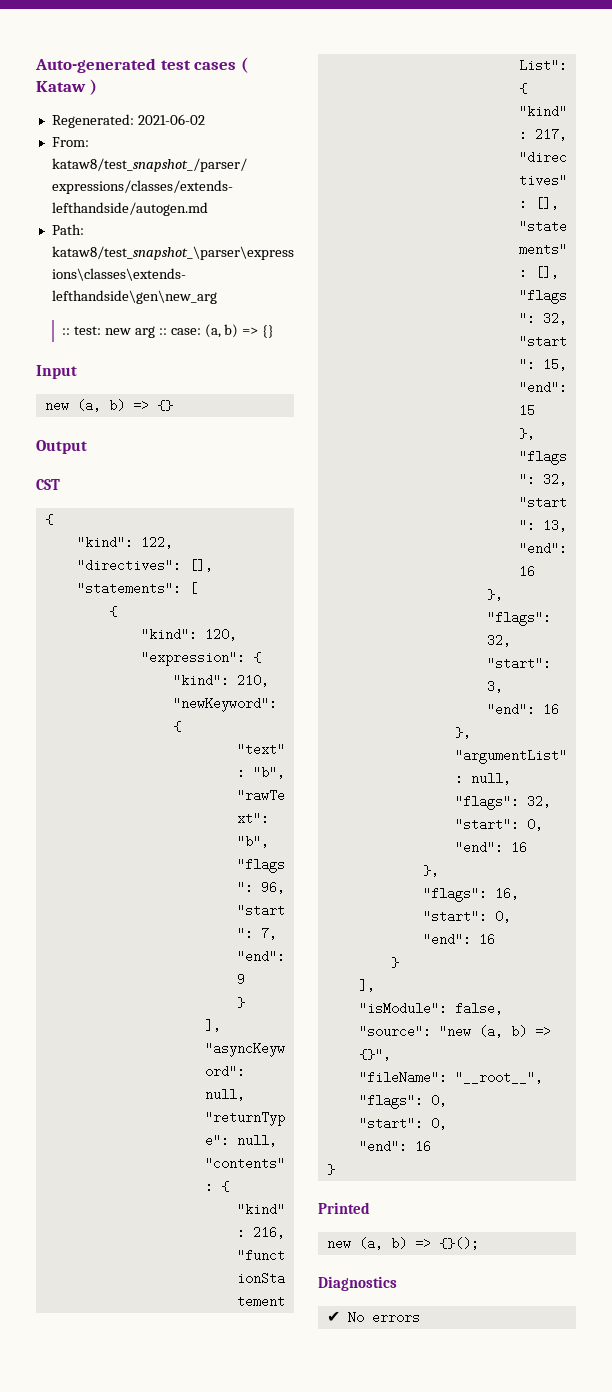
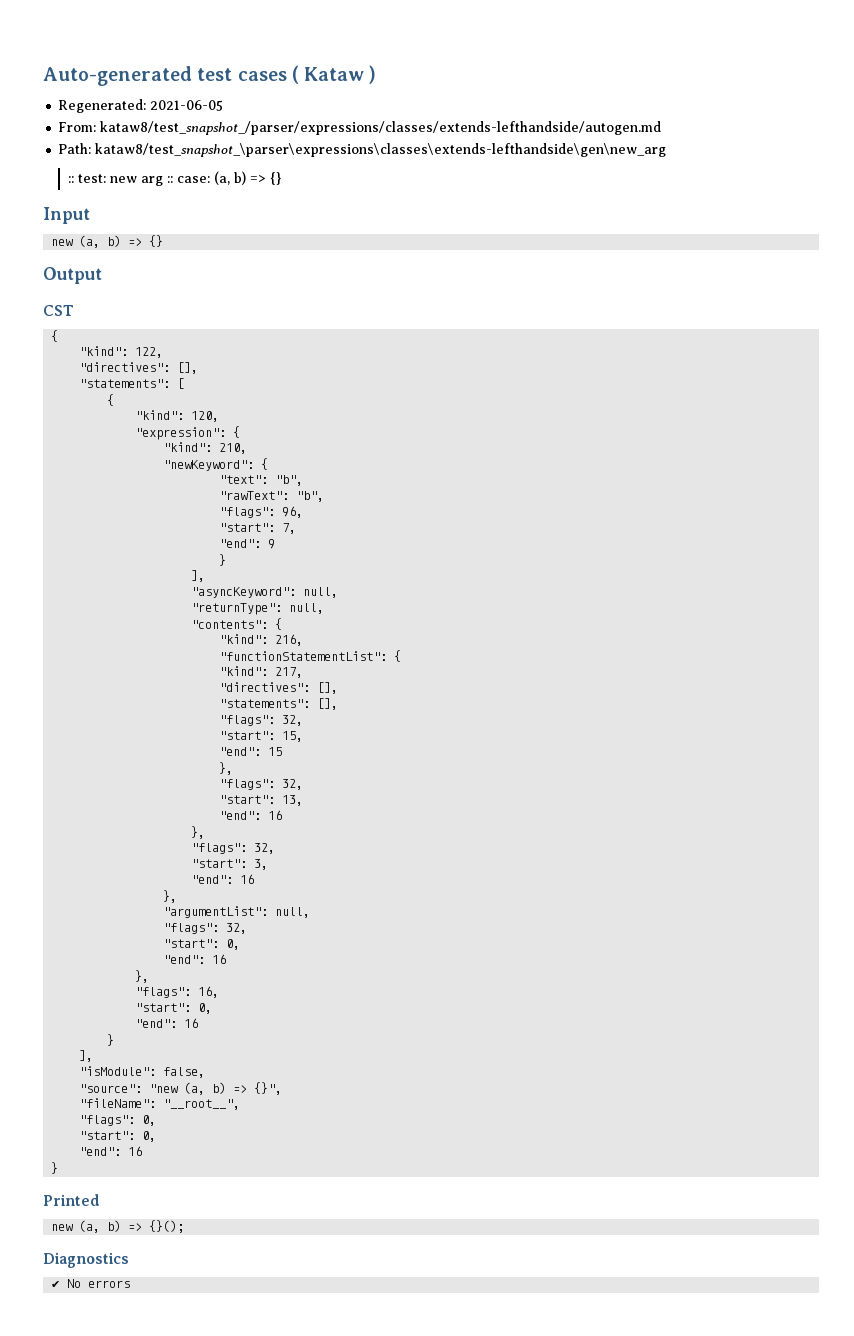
- Regenerated: 2021-06-02
+ Regenerated: 2021-06-05

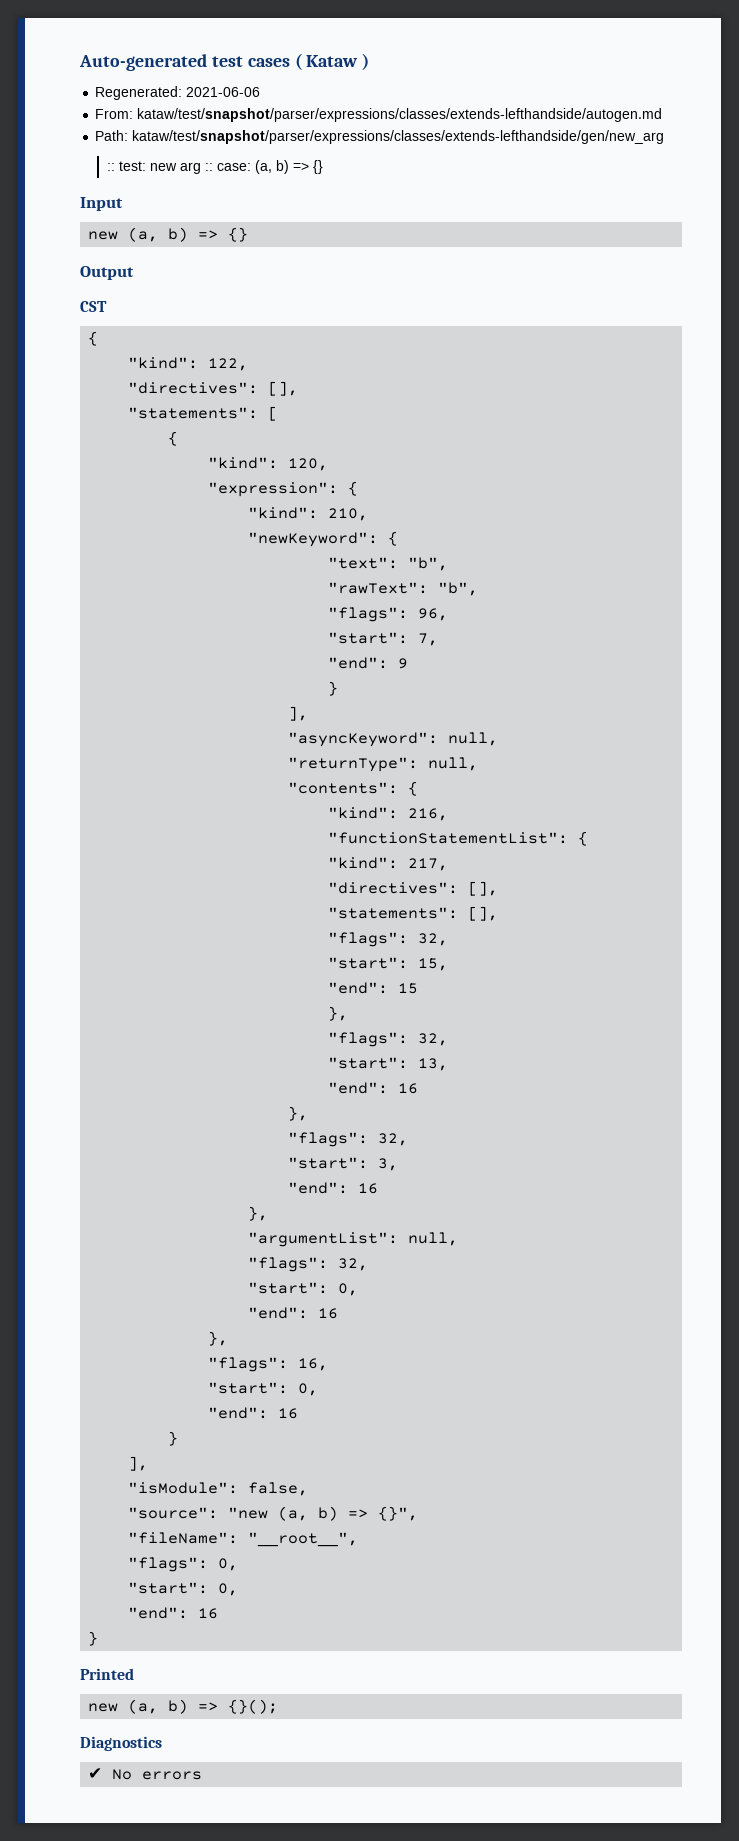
- Regenerated: 2021-06-05
+ Regenerated: 2021-06-06
- From: kataw8/test_snapshot_/parser/expressions/classes/extends-lefthandside/autogen.md
+ From: kataw/test/snapshot/parser/expressions/classes/extends-lefthandside/autogen.md
- Path: kataw8/test_snapshot_\parser\expressions\classes\extends-lefthandside\gen\new_arg
+ Path: kataw/test/snapshot/parser/expressions/classes/extends-lefthandside/gen/new_arg

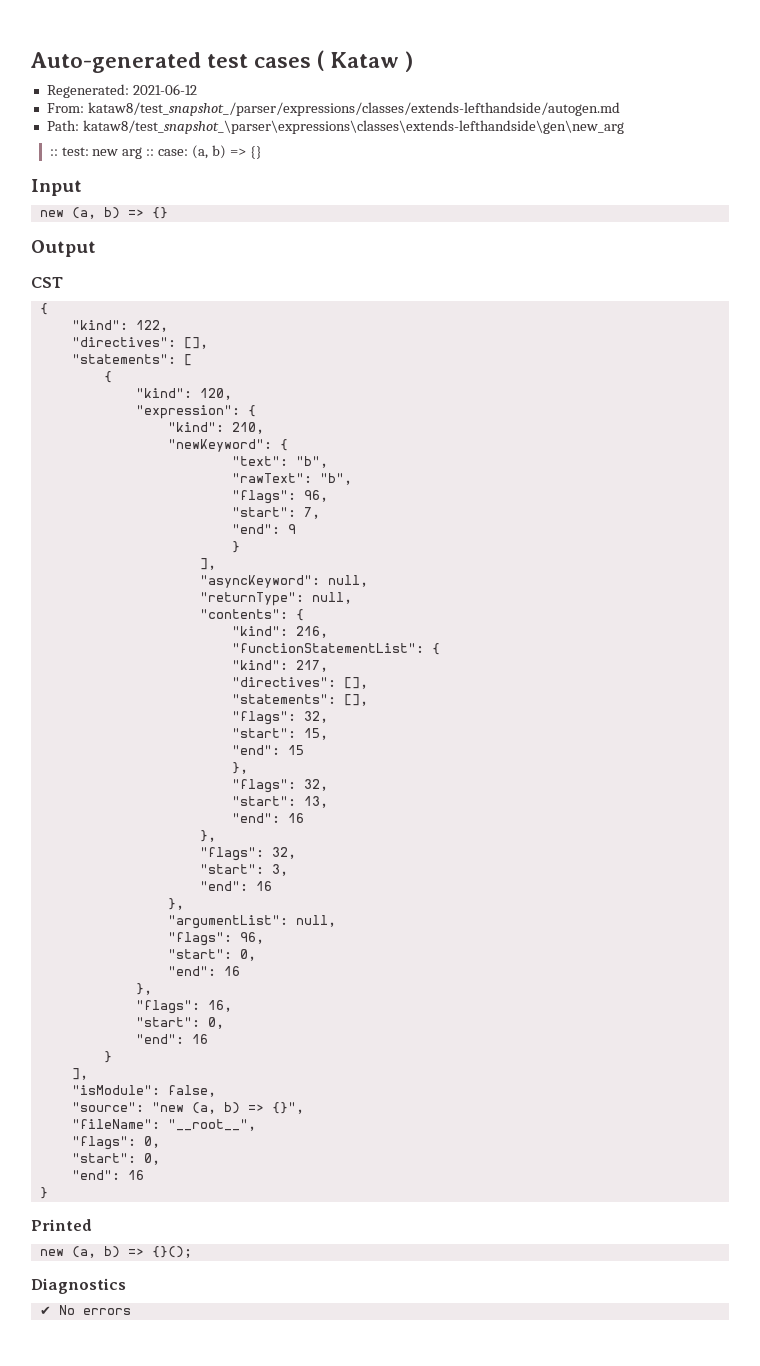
- Regenerated: 2021-06-06
+ Regenerated: 2021-06-12
- From: kataw/test/snapshot/parser/expressions/classes/extends-lefthandside/autogen.md
+ From: kataw8/test_snapshot_/parser/expressions/classes/extends-lefthandside/autogen.md
- Path: kataw/test/snapshot/parser/expressions/classes/extends-lefthandside/gen/new_arg
+ Path: kataw8/test_snapshot_\parser\expressions\classes\extends-lefthandside\gen\new_arg
  "argumentList": null,
- "flags": 32,
+ "flags": 96,

